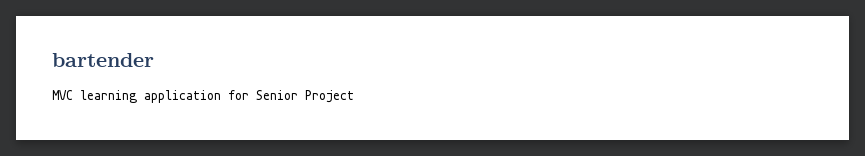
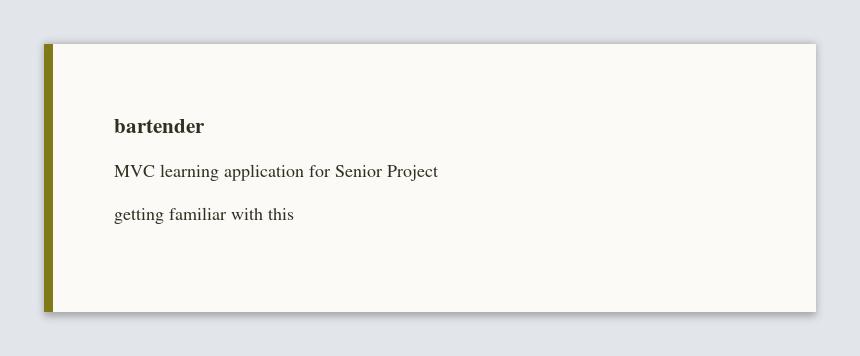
+ getting familiar with this

